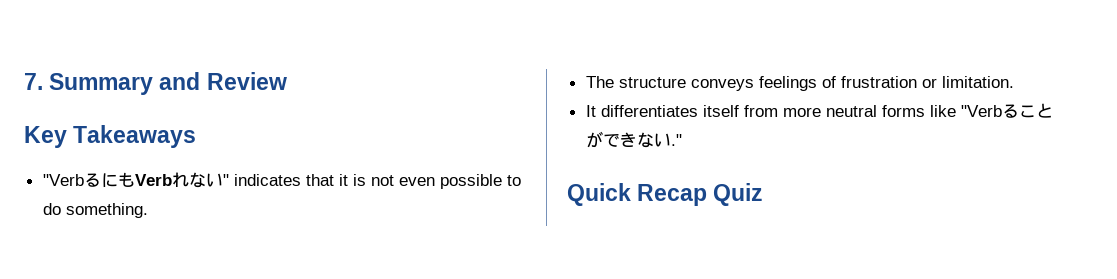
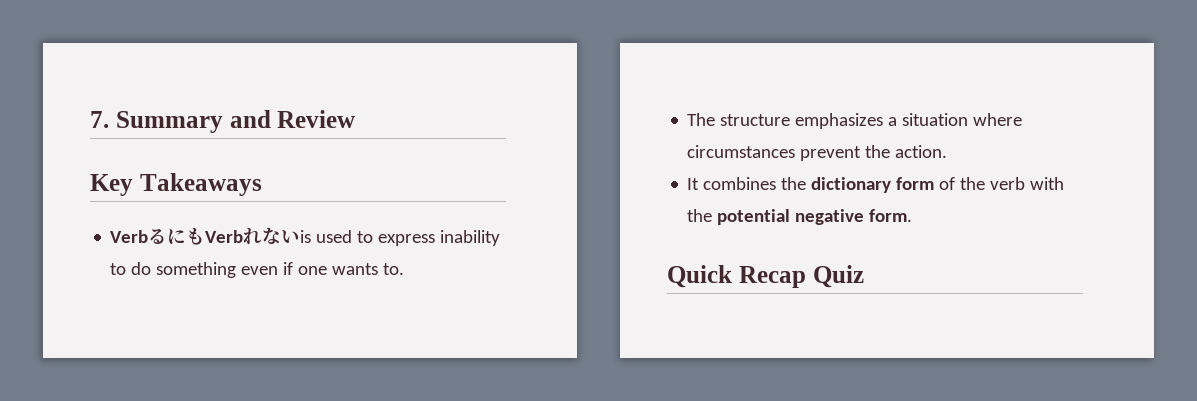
- "VerbるにもVerbれない" indicates that it is not even possible to do something.
- The structure conveys feelings of frustration or limitation.
- It differentiates itself from more neutral forms like "Verbることができない."
+ VerbるにもVerbれないis used to express inability to do something even if one wants to.
+ The structure emphasizes a situation where circumstances prevent the action.
+ It combines the dictionary form of the verb with the potential negative form.

